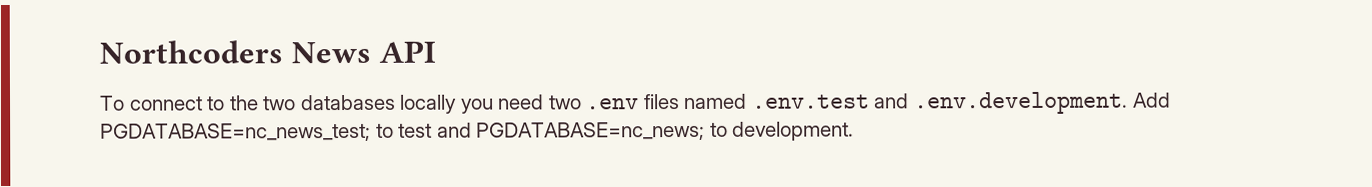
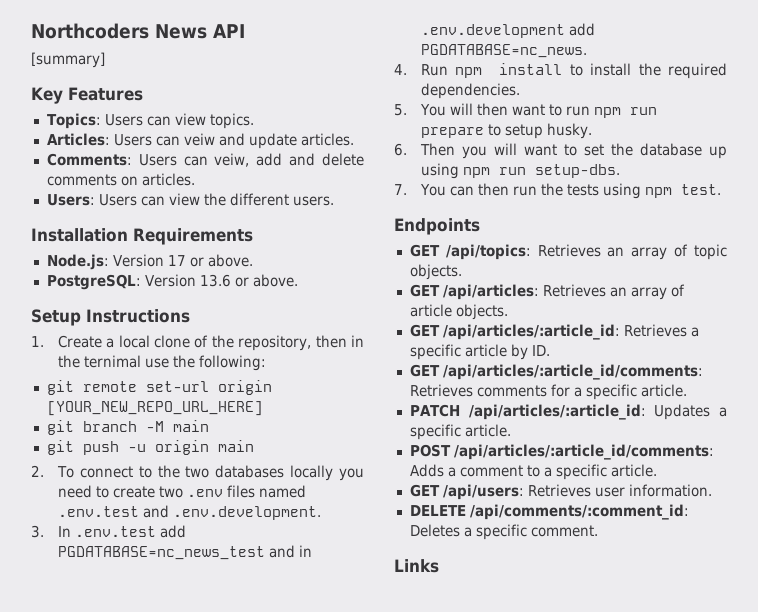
- To connect to the two databases locally you need two .env files named .env.test and .env.development. Add PGDATABASE=nc_news_test; to test and PGDATABASE=nc_news; to development.
+ [summary]
+ Key Features
+ Topics: Users can view topics.
+ Articles: Users can veiw and update articles.
+ Comments: Users can veiw, add and delete comments on articles.
+ Users: Users can view the different users.
+ Installation Requirements
+ Node.js: Version 17 or above.
+ PostgreSQL: Version 13.6 or above.
+ Setup Instructions
+ 1. Create a local clone of the repository, then in the ternimal use the following:
+ git remote set-url origin [YOUR_NEW_REPO_URL_HERE]
+ git branch -M main
+ git push -u origin main
+ 2. To connect to the two databases locally you need to create two .env files named .env.test and .env.development.
+ 3. In .env.test add PGDATABASE=nc_news_test and in .env.development add PGDATABASE=nc_news.
+ 4. Run npm install to install the required dependencies.
+ 5. You will then want to run npm run prepare to setup husky.
+ 6. Then you will want to set the database up using npm run setup-dbs.
+ 7. You can then run the tests using npm test.
+ Endpoints
+ GET /api/topics: Retrieves an array of topic objects.
+ GET /api/articles: Retrieves an array of article objects.
+ GET /api/articles/:article_id: Retrieves a specific article by ID.
+ GET /api/articles/:article_id/comments: Retrieves comments for a specific article.
+ PATCH /api/articles/:article_id: Updates a specific article.
+ POST /api/articles/:article_id/comments: Adds a comment to a specific article.
+ GET /api/users: Retrieves user information.
+ DELETE /api/comments/:comment_id: Deletes a specific comment.
+ Links

